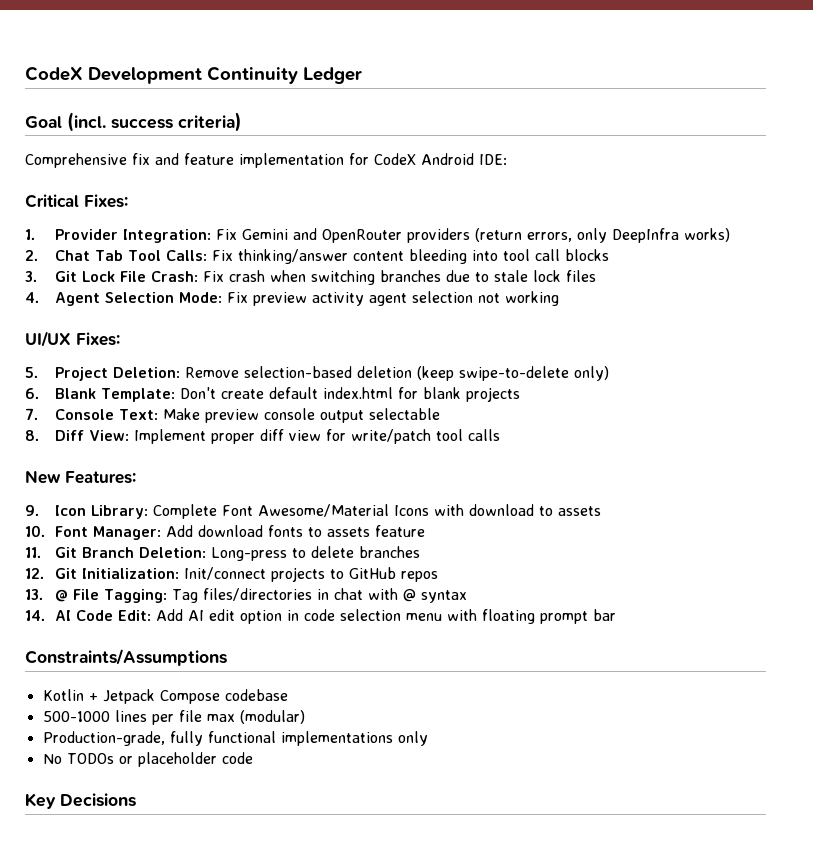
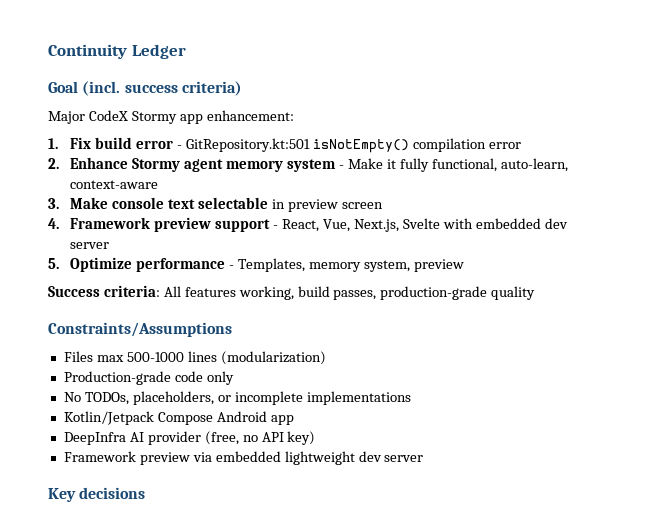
- CodeX Development Continuity Ledger
+ Continuity Ledger
- Comprehensive fix and feature implementation for CodeX Android IDE:
- Critical Fixes:
- 1. Provider Integration: Fix Gemini and OpenRouter providers (return errors, only DeepInfra works)
- 2. Chat Tab Tool Calls: Fix thinking/answer content bleeding into tool call blocks
- 3. Git Lock File Crash: Fix crash when switching branches due to stale lock files
- 4. Agent Selection Mode: Fix preview activity agent selection not working
- UI/UX Fixes:
- 5. Project Deletion: Remove selection-based deletion (keep swipe-to-delete only)
- 6. Blank Template: Don't create default index.html for blank projects
- 7. Console Text: Make preview console output selectable
- 8. Diff View: Implement proper diff view for write/patch tool calls
- New Features:
- 9. Icon Library: Complete Font Awesome/Material Icons with download to assets
- 10. Font Manager: Add download fonts to assets feature
- 11. Git Branch Deletion: Long-press to delete branches
- 12. Git Initialization: Init/connect projects to GitHub repos
- 13. @ File Tagging: Tag files/directories in chat with @ syntax
- 14. AI Code Edit: Add AI edit option in code selection menu with floating prompt bar
+ Major CodeX Stormy app enhancement:
+ 1. Fix build error - GitRepository.kt:501 isNotEmpty() compilation error
+ 2. Enhance Stormy agent memory system - Make it fully functional, auto-learn, context-aware
+ 3. Make console text selectable in preview screen
+ 4. Framework preview support - React, Vue, Next.js, Svelte with embedded dev server
+ 5. Optimize performance - Templates, memory system, preview
+ Success criteria: All features working, build passes, production-grade quality
  Constraints/Assumptions
- Kotlin + Jetpack Compose codebase
- 500-1000 lines per file max (modular)
- Production-grade, fully functional implementations only
- No TODOs or placeholder code
+ Files max 500-1000 lines (modularization)
+ Production-grade code only
+ No TODOs, placeholders, or incomplete implementations
+ Kotlin/Jetpack Compose Android app
+ DeepInfra AI provider (free, no API key)
+ Framework preview via embedded lightweight dev server
- Key Decisions
+ Key decisions

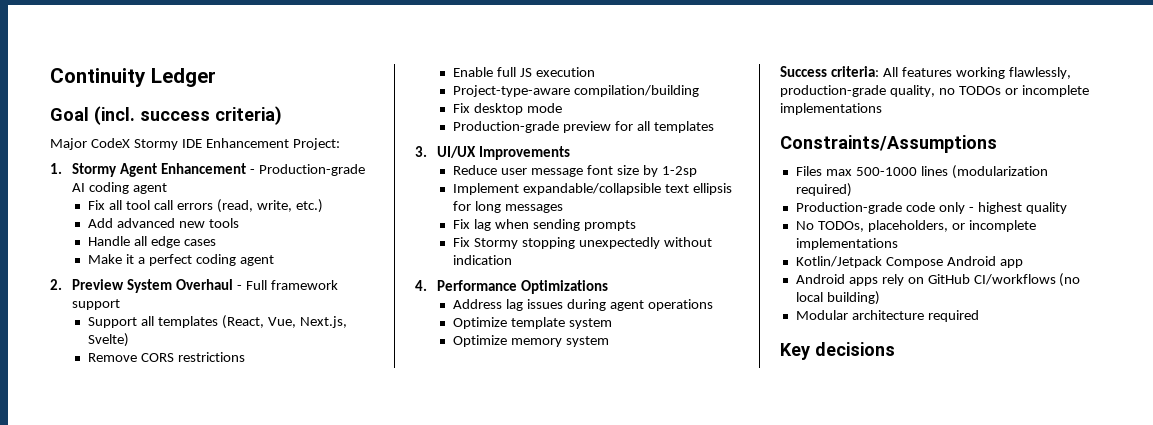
- Major CodeX Stormy app enhancement:
- 1. Fix build error - GitRepository.kt:501 isNotEmpty() compilation error
- 2. Enhance Stormy agent memory system - Make it fully functional, auto-learn, context-aware
- 3. Make console text selectable in preview screen
- 4. Framework preview support - React, Vue, Next.js, Svelte with embedded dev server
- 5. Optimize performance - Templates, memory system, preview
- Success criteria: All features working, build passes, production-grade quality
+ Major CodeX Stormy IDE Enhancement Project:
+ 1. Stormy Agent Enhancement - Production-grade AI coding agent
+ Fix all tool call errors (read, write, etc.)
+ Add advanced new tools
+ Handle all edge cases
+ Make it a perfect coding agent
+ 2. Preview System Overhaul - Full framework support
+ Support all templates (React, Vue, Next.js, Svelte)
+ Remove CORS restrictions
+ Enable full JS execution
+ Project-type-aware compilation/building
+ Fix desktop mode
+ Production-grade preview for all templates
+ 3. UI/UX Improvements
+ Reduce user message font size by 1-2sp
+ Implement expandable/collapsible text ellipsis for long messages
+ Fix lag when sending prompts
+ Fix Stormy stopping unexpectedly without indication
+ 4. Performance Optimizations
+ Address lag issues during agent operations
+ Optimize template system
+ Optimize memory system
+ Success criteria: All features working flawlessly, production-grade quality, no TODOs or incomplete implementations
- Files max 500-1000 lines (modularization)
+ Files max 500-1000 lines (modularization required)
- Production-grade code only
+ Production-grade code only - highest quality
- DeepInfra AI provider (free, no API key)
- Framework preview via embedded lightweight dev server
+ Android apps rely on GitHub CI/workflows (no local building)
+ Modular architecture required

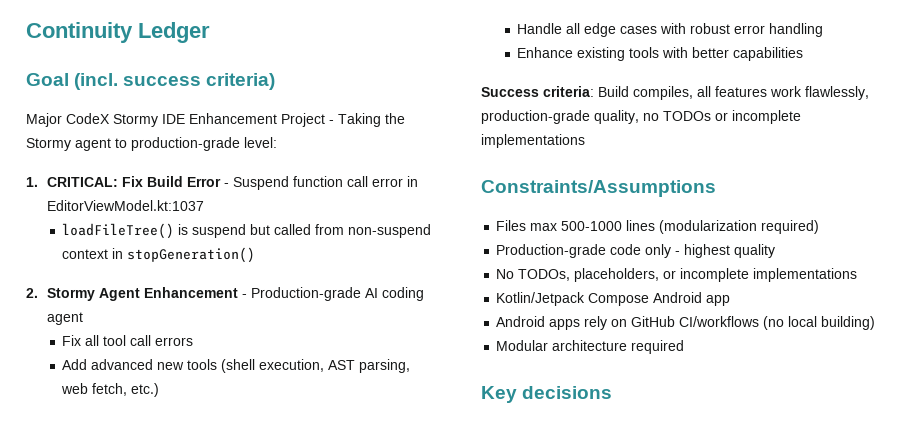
- Major CodeX Stormy IDE Enhancement Project:
- 1. Stormy Agent Enhancement - Production-grade AI coding agent
+ Major CodeX Stormy IDE Enhancement Project - Taking the Stormy agent to production-grade level:
+ 1. CRITICAL: Fix Build Error - Suspend function call error in EditorViewModel.kt:1037
+ loadFileTree() is suspend but called from non-suspend context in stopGeneration()
+ 2. Stormy Agent Enhancement - Production-grade AI coding agent
- Fix all tool call errors (read, write, etc.)
+ Fix all tool call errors
- Add advanced new tools
- Handle all edge cases
- Make it a perfect coding agent
- 2. Preview System Overhaul - Full framework support
- Support all templates (React, Vue, Next.js, Svelte)
- Remove CORS restrictions
- Enable full JS execution
- Project-type-aware compilation/building
- Fix desktop mode
- Production-grade preview for all templates
- 3. UI/UX Improvements
- Reduce user message font size by 1-2sp
- Implement expandable/collapsible text ellipsis for long messages
- Fix lag when sending prompts
- Fix Stormy stopping unexpectedly without indication
- 4. Performance Optimizations
- Address lag issues during agent operations
- Optimize template system
- Optimize memory system
- Success criteria: All features working flawlessly, production-grade quality, no TODOs or incomplete implementations
+ Add advanced new tools (shell execution, AST parsing, web fetch, etc.)
+ Handle all edge cases with robust error handling
+ Enhance existing tools with better capabilities
+ Success criteria: Build compiles, all features work flawlessly, production-grade quality, no TODOs or incomplete implementations

